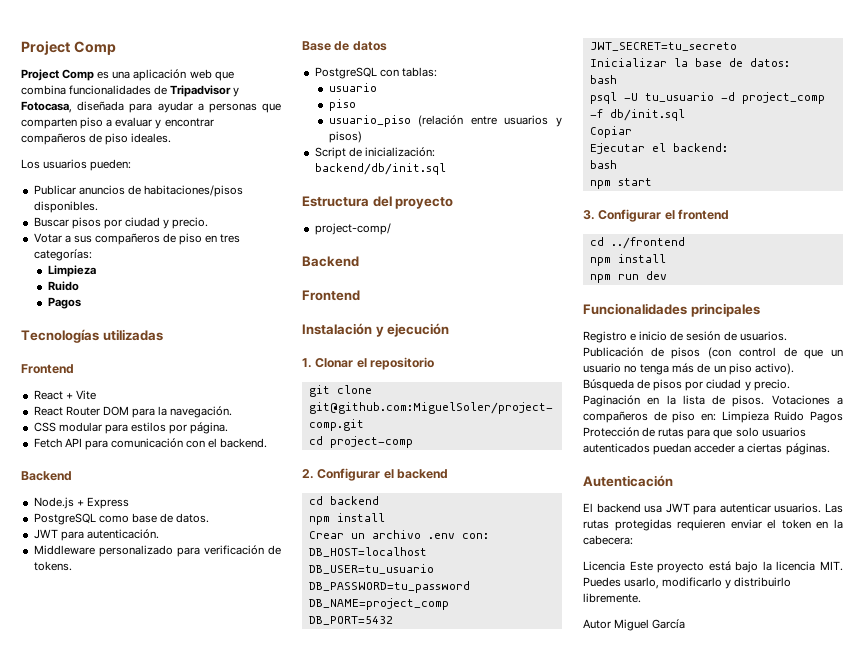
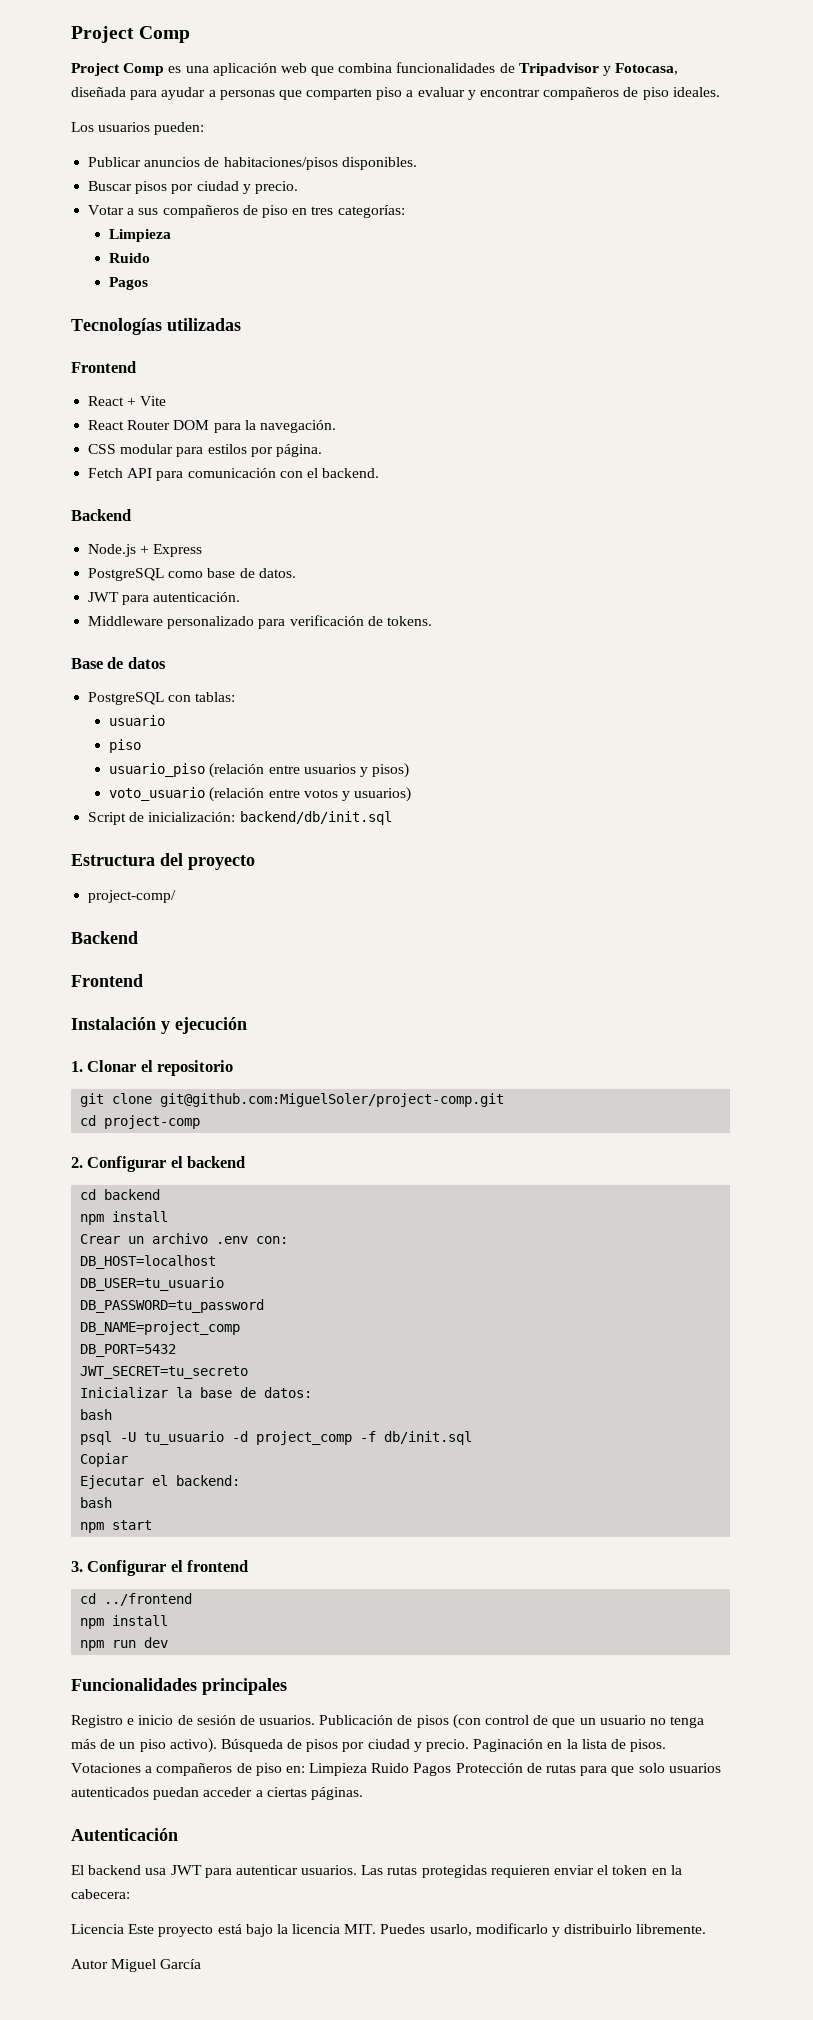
+ voto_usuario (relación entre votos y usuarios)

